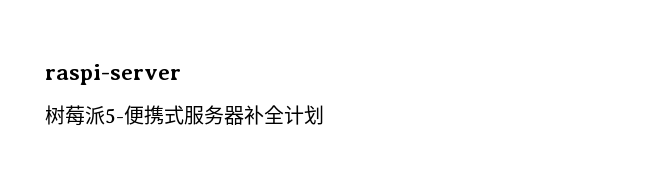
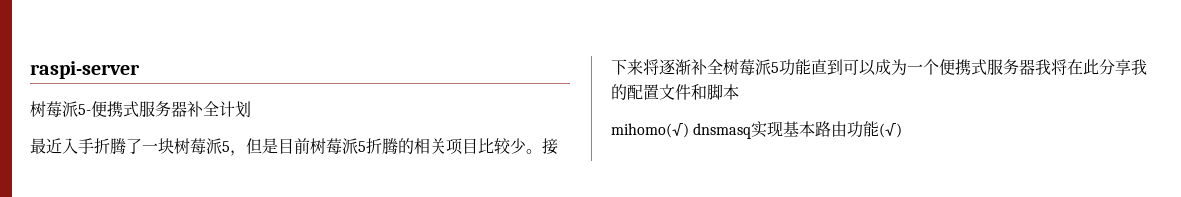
+ 最近入手折腾了一块树莓派5，但是目前树莓派5折腾的相关项目比较少。接下来将逐渐补全树莓派5功能直到可以成为一个便携式服务器我将在此分享我的配置文件和脚本
+ mihomo(√) dnsmasq实现基本路由功能(√)

